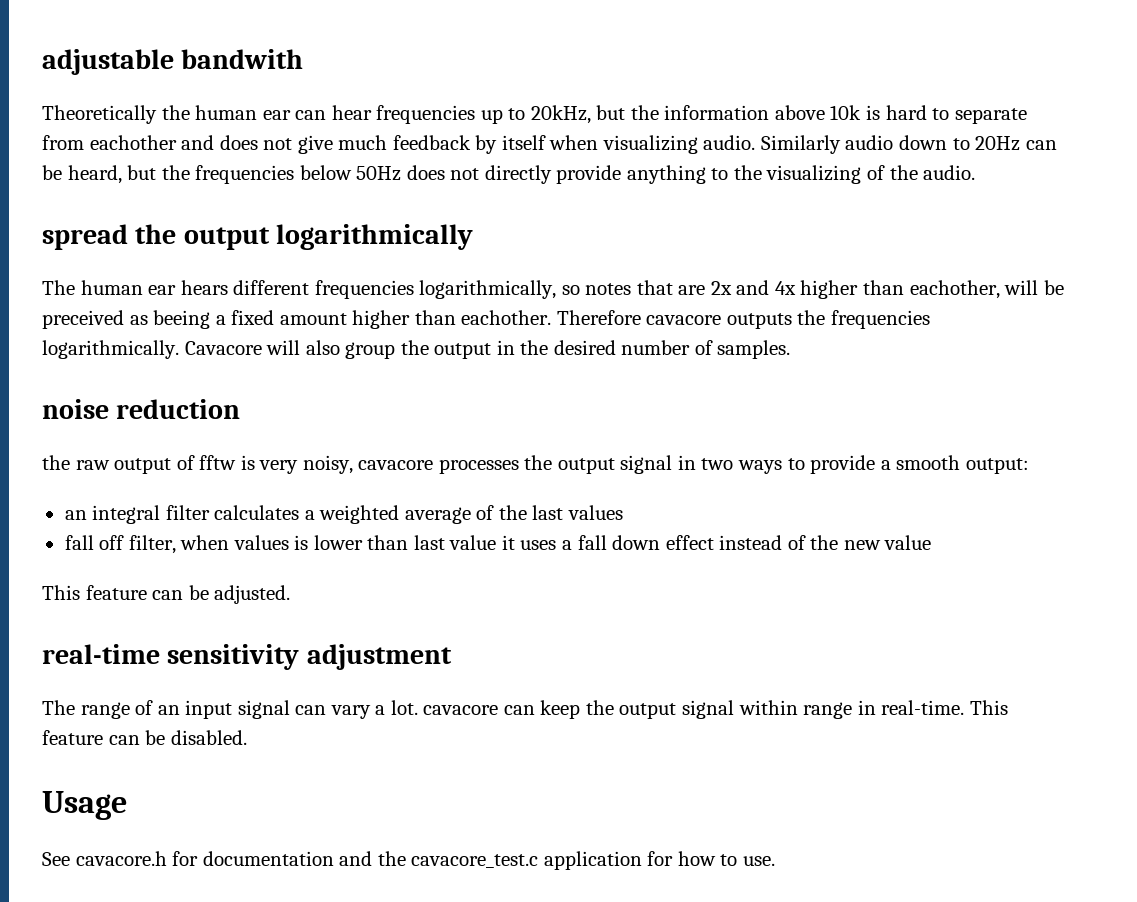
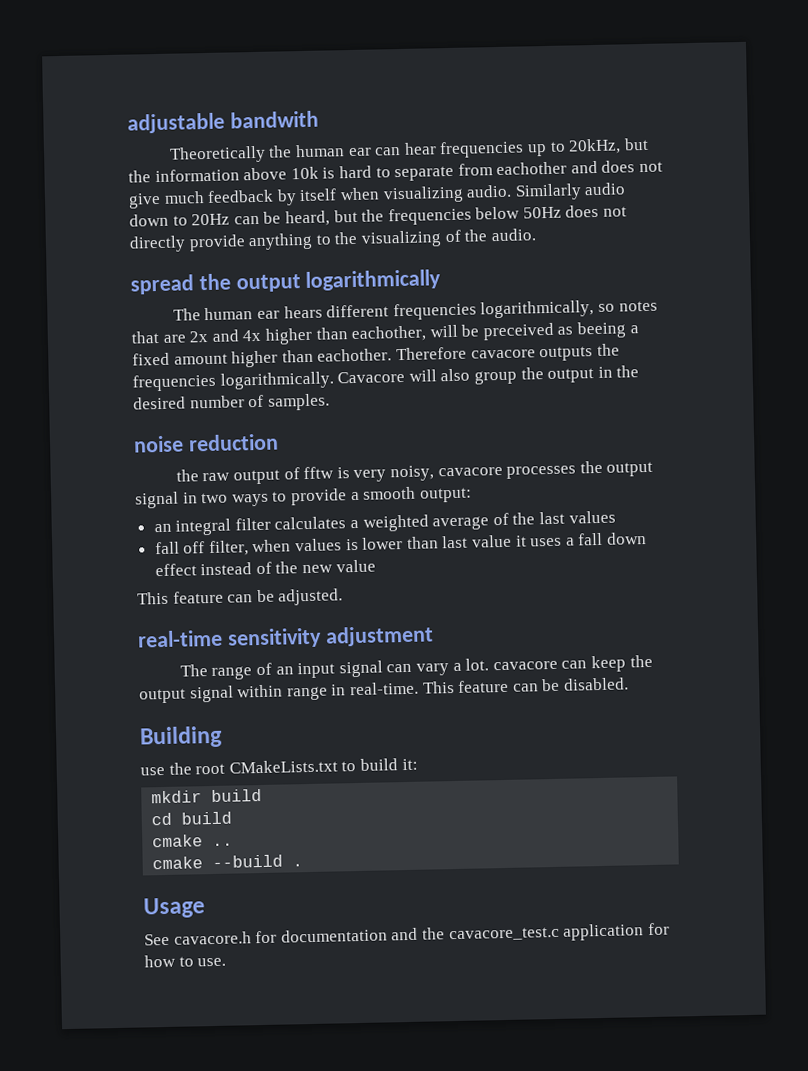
+ Building
+ use the root CMakeLists.txt to build it:
+ mkdir build
+ cd build
+ cmake ..
+ cmake --build .

